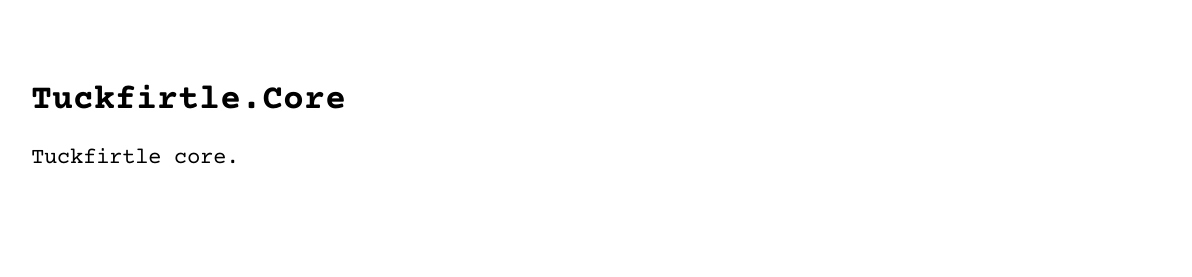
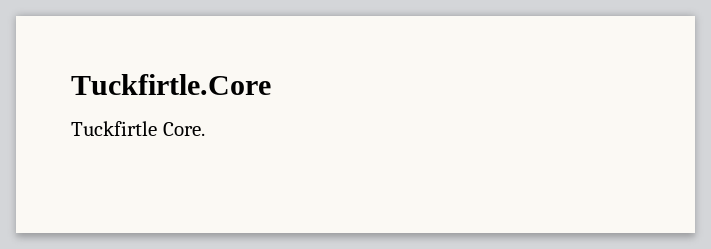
- Tuckfirtle core.
+ Tuckfirtle Core.

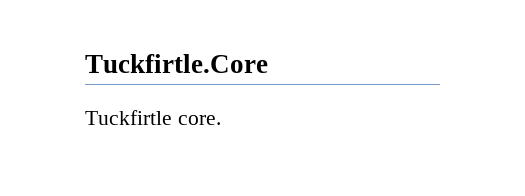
- Tuckfirtle Core.
+ Tuckfirtle core.

